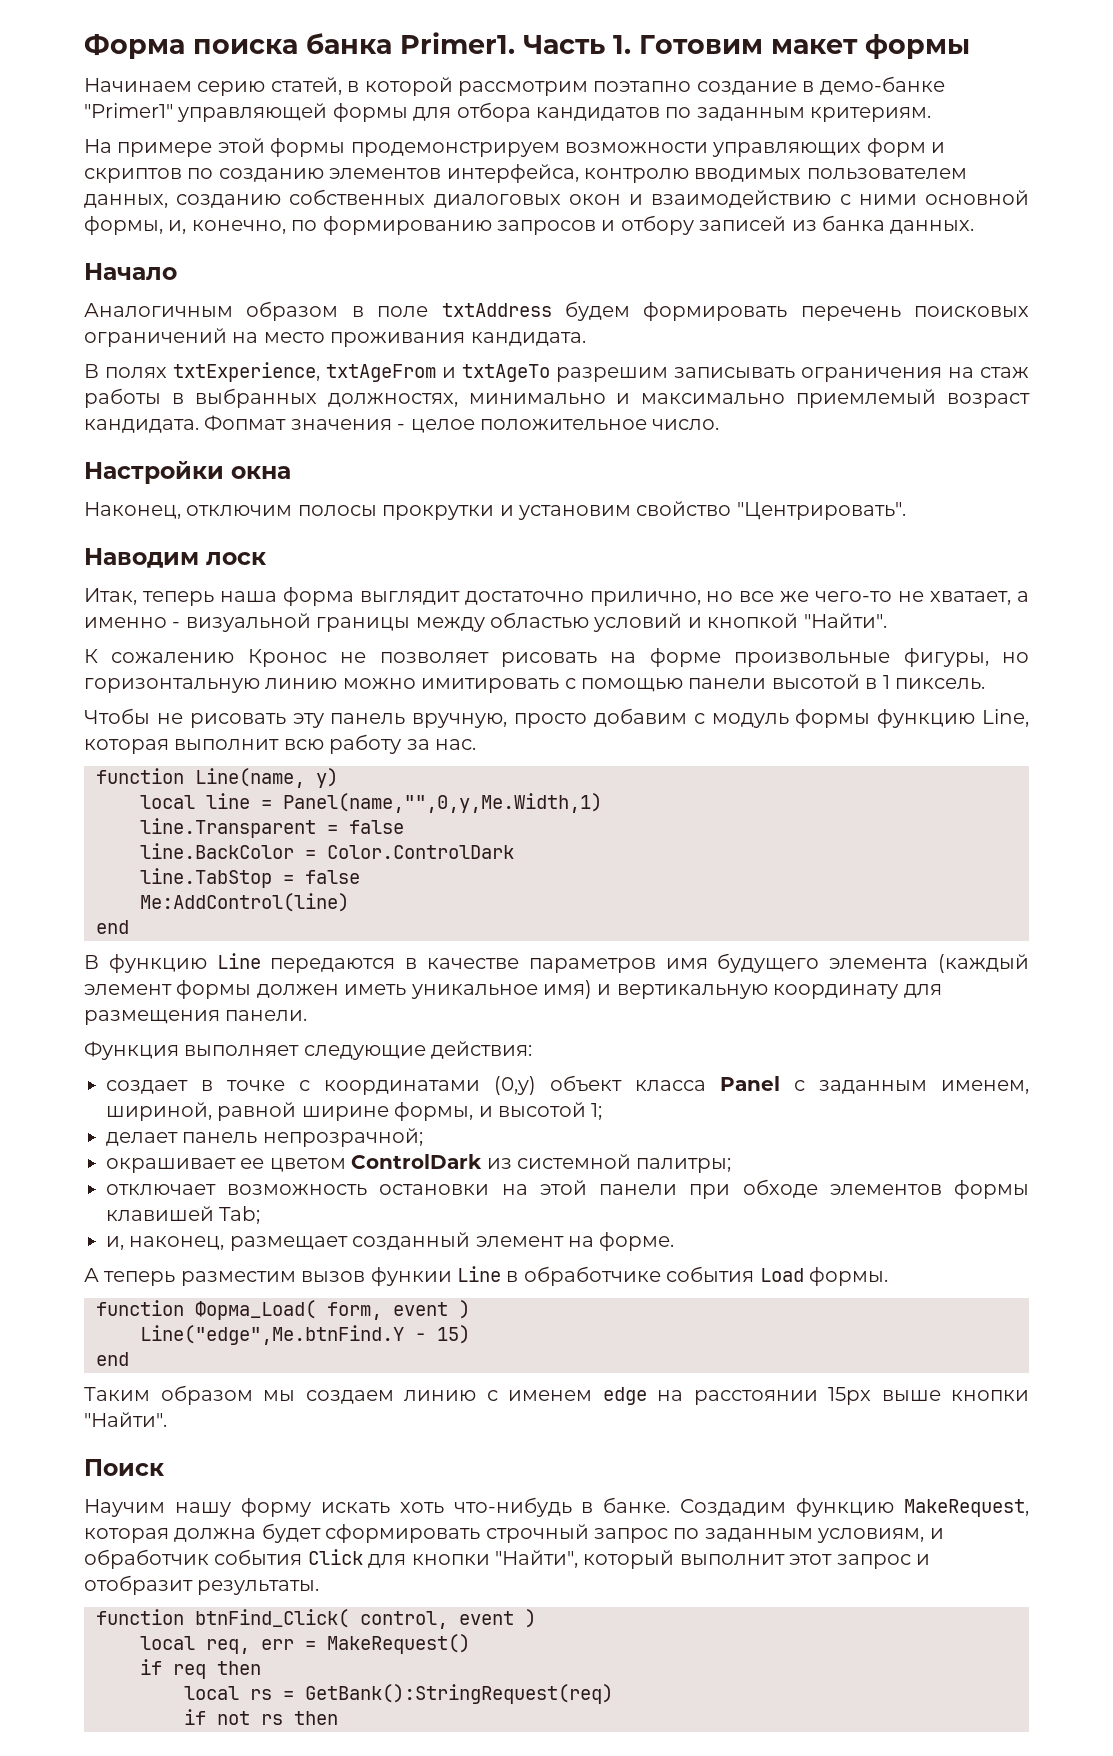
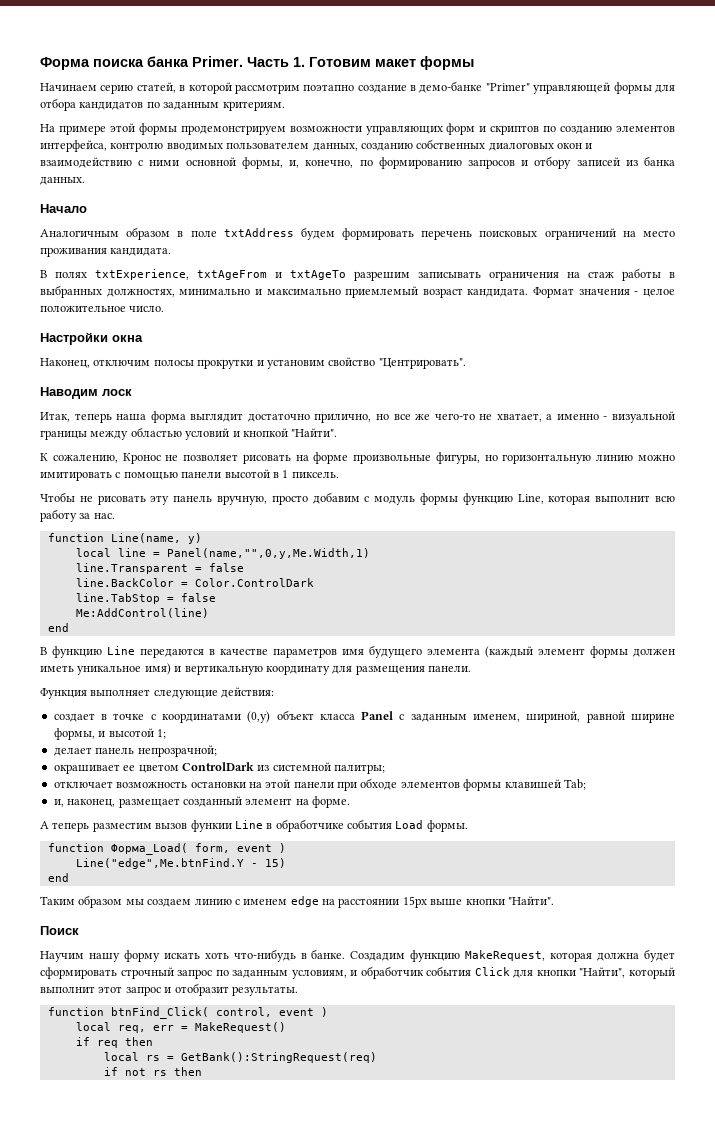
- Форма поиска банка Primer1.
+ Форма поиска банка Primer.
- Начинаем серию статей, в которой рассмотрим поэтапно создание в демо-банке "Primer1" управляющей формы для отбора кандидатов по заданным критериям.
+ Начинаем серию статей, в которой рассмотрим поэтапно создание в демо-банке "Primer" управляющей формы для отбора кандидатов по заданным критериям.
- Фопмат значения - целое положительное число.
+ Формат значения - целое положительное число.
- К сожалению Кронос не позволяет рисовать на форме произвольные фигуры, но горизонтальную линию можно имитировать с помощью панели высотой в 1 пиксель.
+ К сожалению, Кронос не позволяет рисовать на форме произвольные фигуры, но горизонтальную линию можно имитировать с помощью панели высотой в 1 пиксель.

